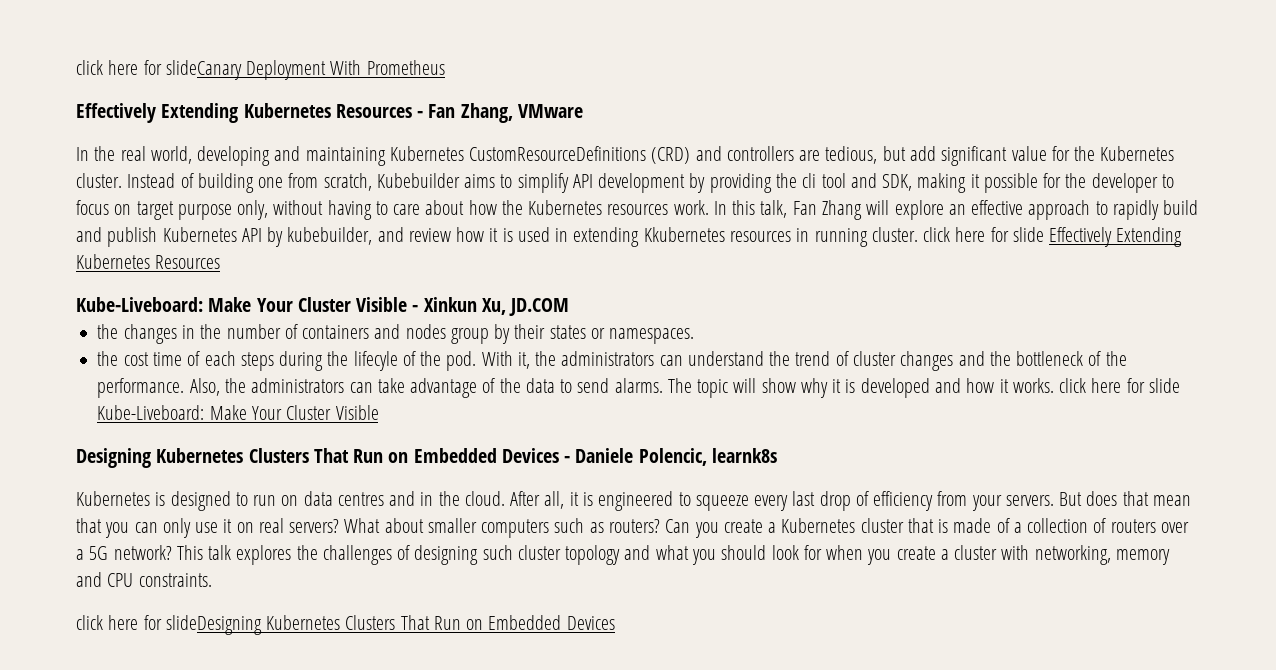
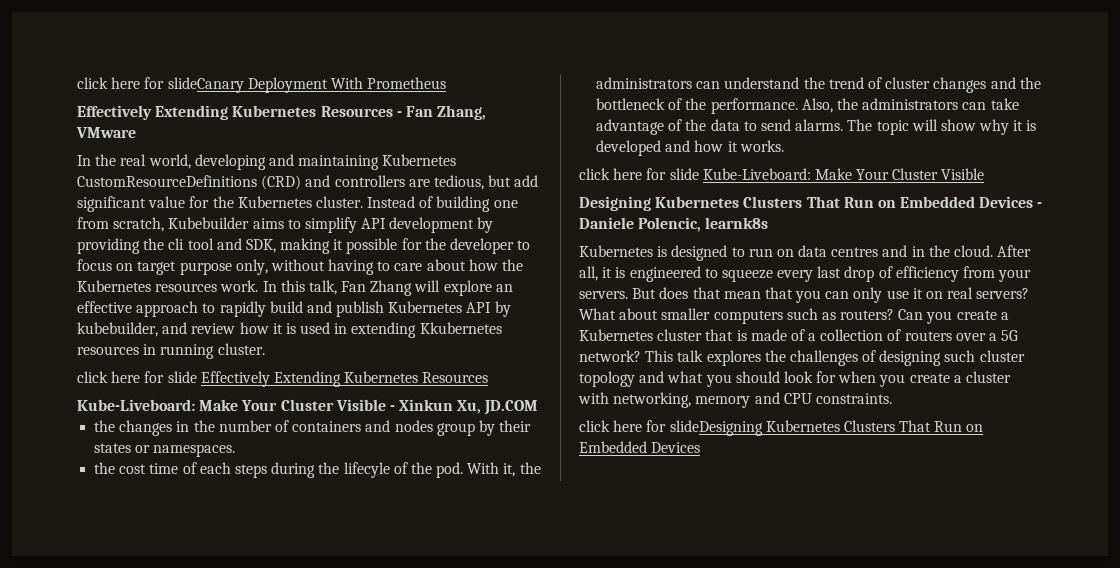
- In this talk, Fan Zhang will explore an effective approach to rapidly build and publish Kubernetes API by kubebuilder, and review how it is used in extending Kkubernetes resources in running cluster. click here for slide Effectively Extending Kubernetes Resources
+ In this talk, Fan Zhang will explore an effective approach to rapidly build and publish Kubernetes API by kubebuilder, and review how it is used in extending Kkubernetes resources in running cluster.
+ click here for slide Effectively Extending Kubernetes Resources
- The topic will show why it is developed and how it works. click here for slide Kube-Liveboard: Make Your Cluster Visible
+ The topic will show why it is developed and how it works.
+ click here for slide Kube-Liveboard: Make Your Cluster Visible

